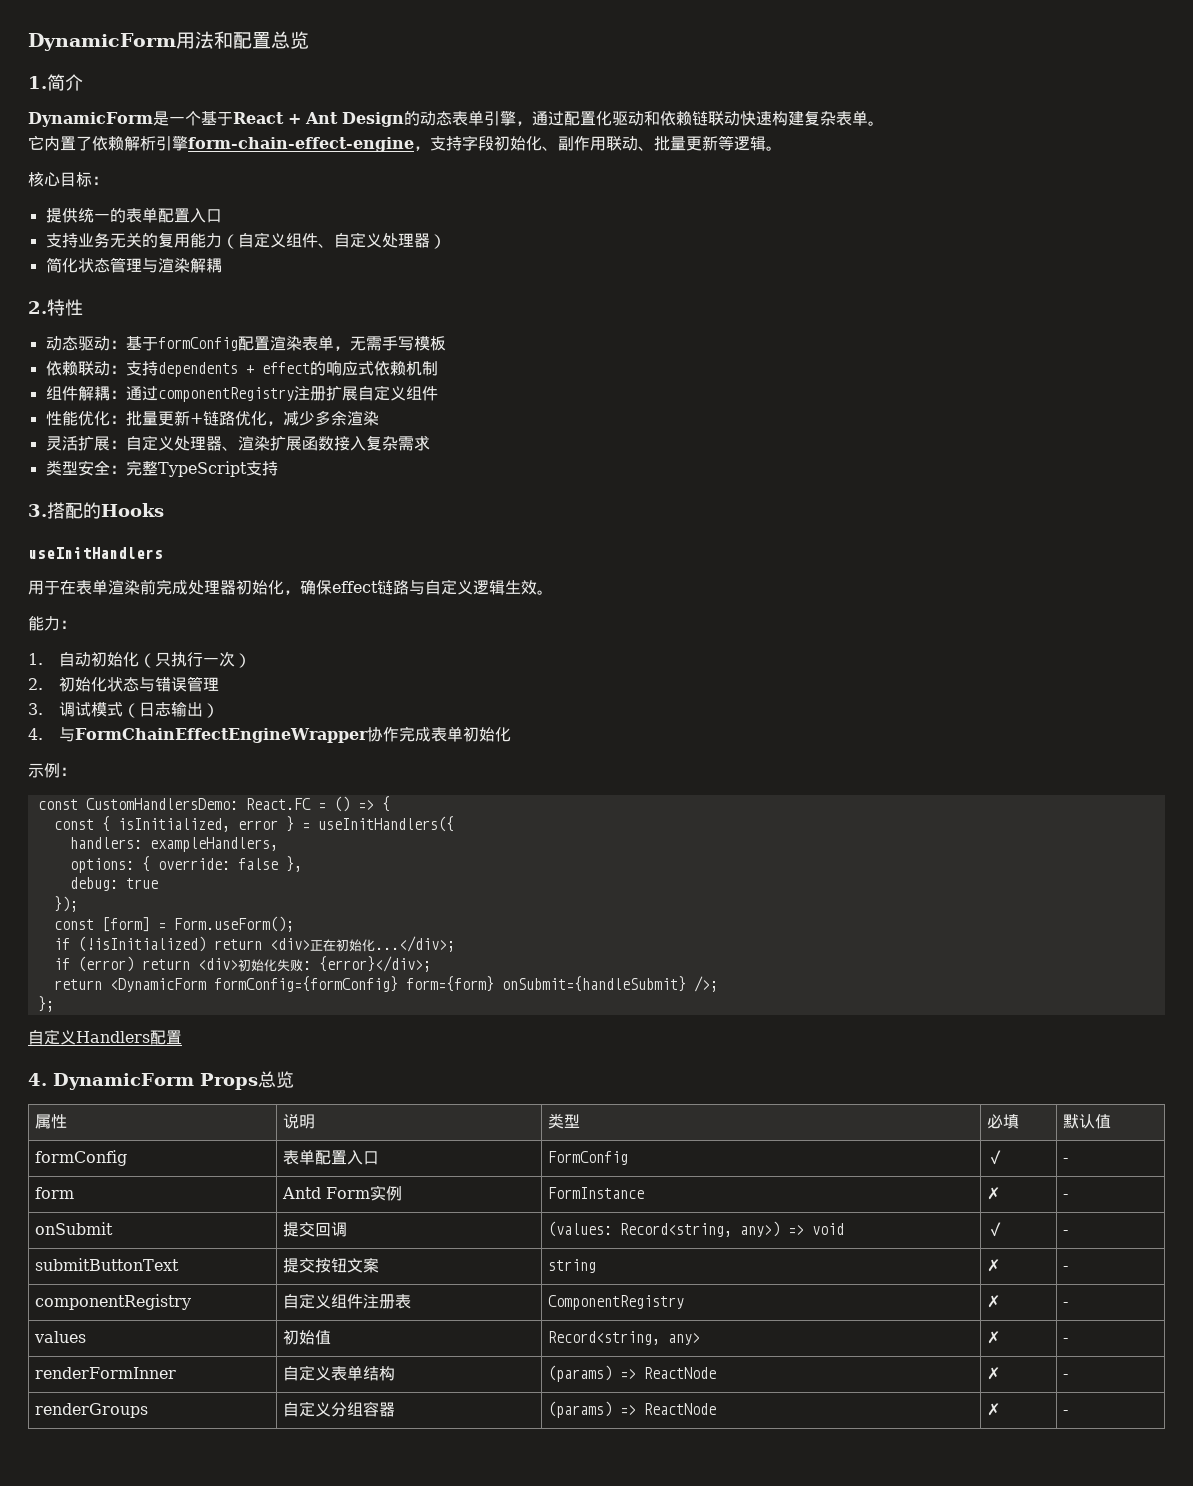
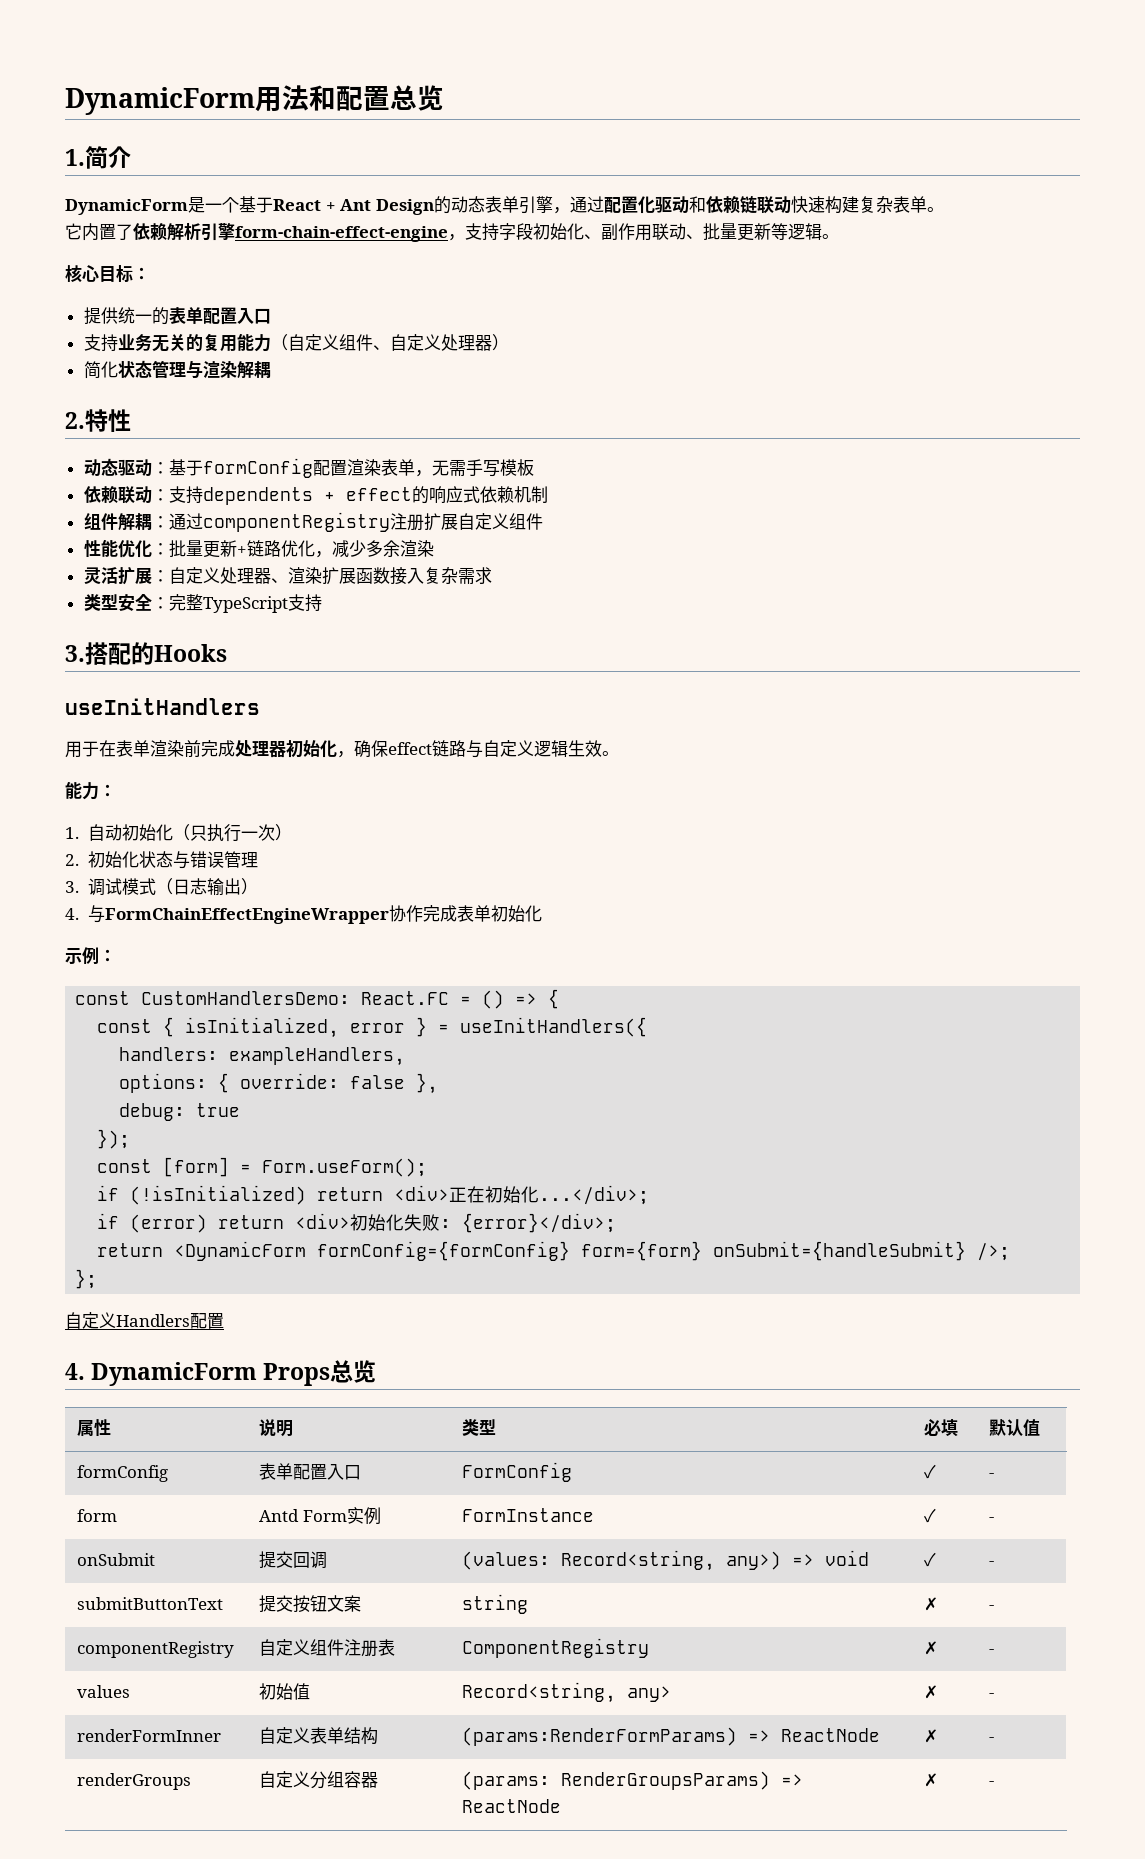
- form | Antd Form实例 | FormInstance | ✗ | -
+ form | Antd Form实例 | FormInstance | ✓ | -
- renderFormInner | 自定义表单结构 | (params) => ReactNode | ✗ | -
+ renderFormInner | 自定义表单结构 | (params:RenderFormParams) => ReactNode | ✗ | -
- renderGroups | 自定义分组容器 | (params) => ReactNode | ✗ | -
+ renderGroups | 自定义分组容器 | (params: RenderGroupsParams) => ReactNode | ✗ | -

